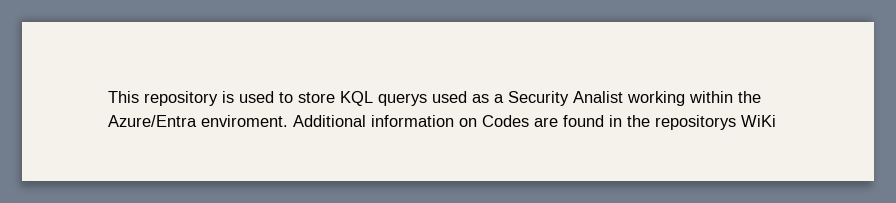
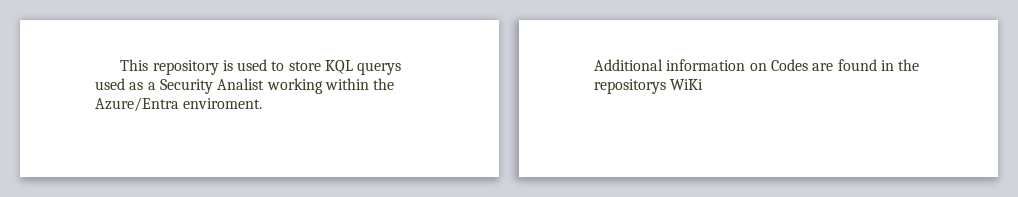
- This repository is used to store KQL querys used as a Security Analist working within the Azure/Entra enviroment. Additional information on Codes are found in the repositorys WiKi
+ This repository is used to store KQL querys used as a Security Analist working within the Azure/Entra enviroment.
+ Additional information on Codes are found in the repositorys WiKi

